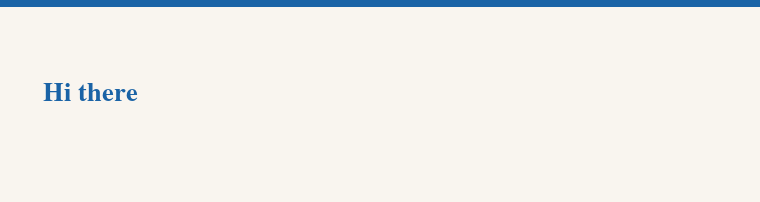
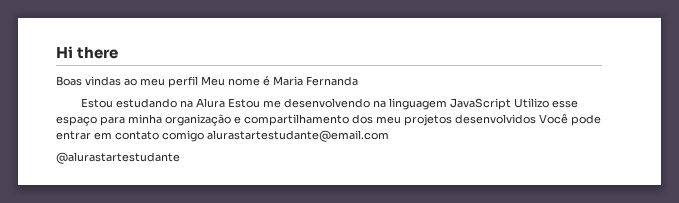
+ Boas vindas ao meu perfil Meu nome é Maria Fernanda
+ Estou estudando na Alura Estou me desenvolvendo na linguagem JavaScript Utilizo esse espaço para minha organização e compartilhamento dos meu projetos desenvolvidos Você pode entrar em contato comigo alurastartestudante@email.com
+ @alurastartestudante

